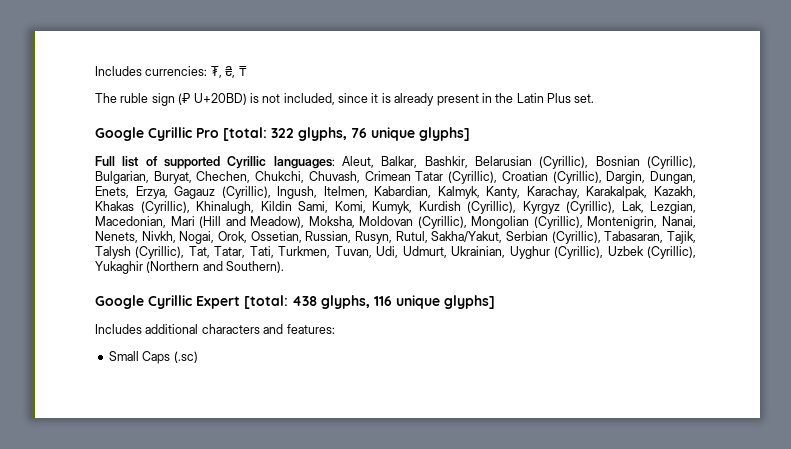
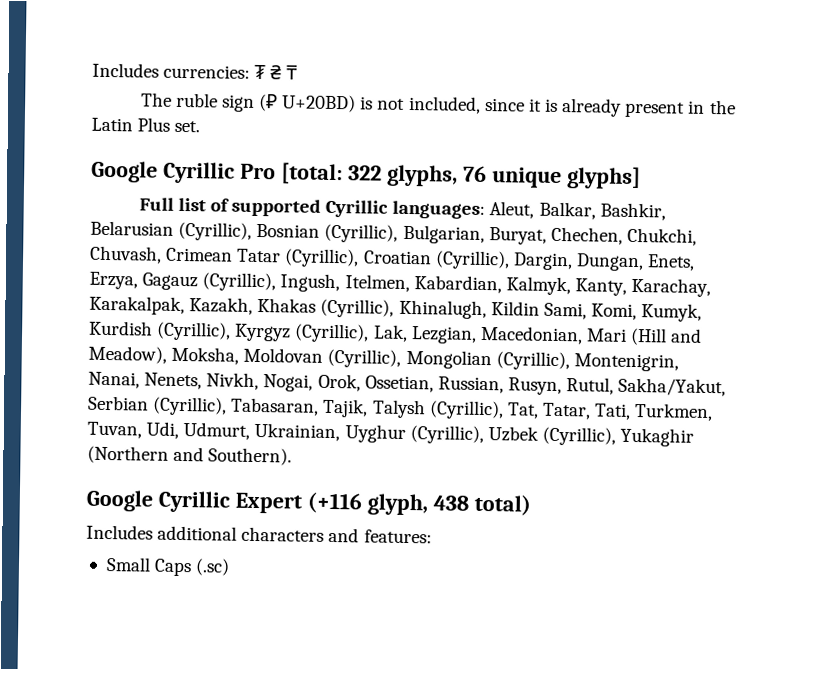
- Includes currencies: ₮, ₴, ₸
+ Includes currencies: ₮ ₴ ₸
- Google Cyrillic Expert [total: 438 glyphs, 116 unique glyphs]
+ Google Cyrillic Expert (+116 glyph, 438 total)

